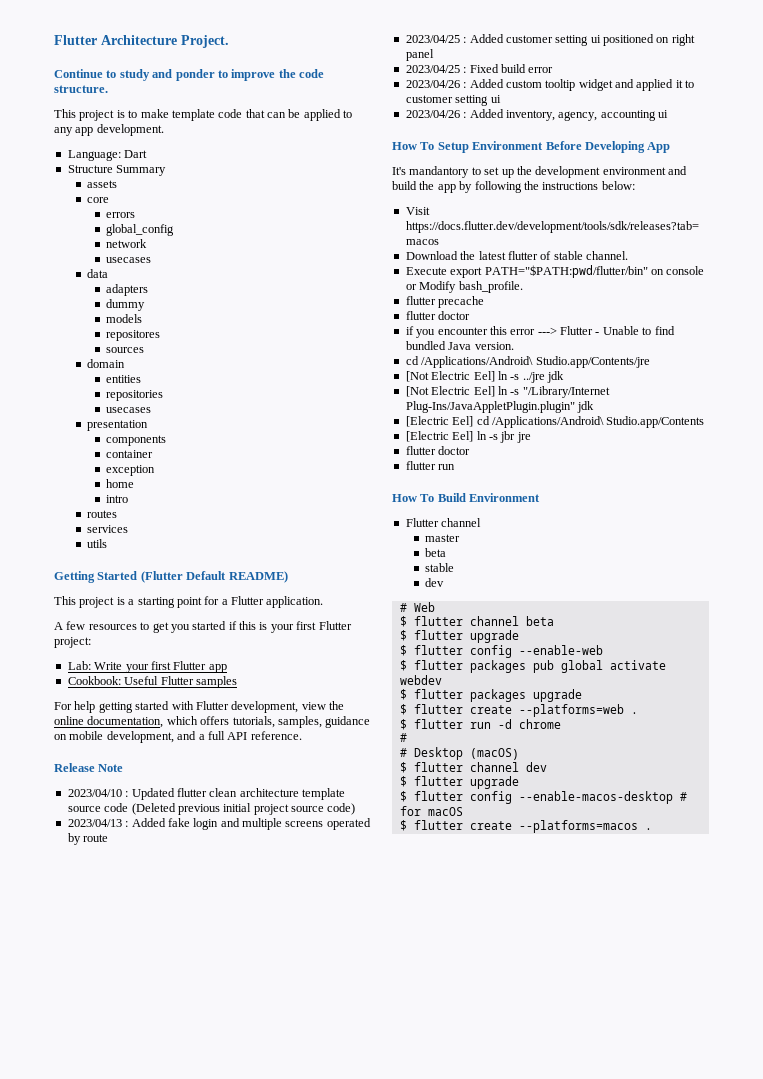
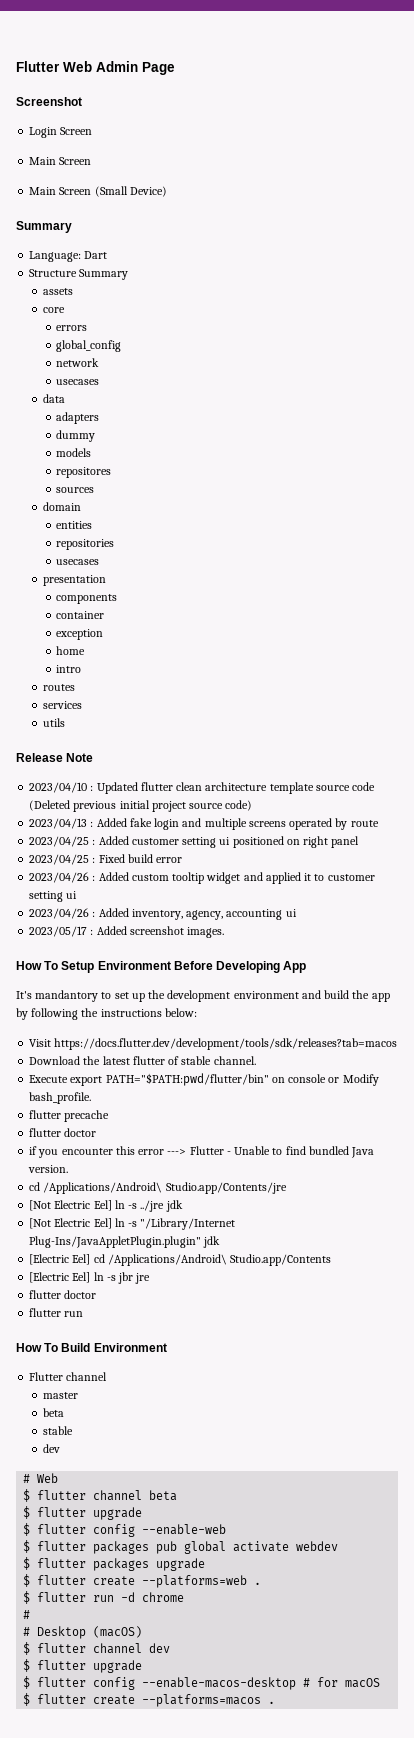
- Flutter Architecture Project.
- Continue to study and ponder to improve the code structure.
- This project is to make template code that can be applied to any app development.
+ Flutter Web Admin Page
+ Screenshot
+ Login Screen
+ Main Screen
+ Main Screen (Small Device)
+ Summary
- Getting Started (Flutter Default README)
- This project is a starting point for a Flutter application.
- A few resources to get you started if this is your first Flutter project:
- Lab: Write your first Flutter app
- Cookbook: Useful Flutter samples
- For help getting started with Flutter development, view the online documentation, which offers tutorials, samples, guidance on mobile development, and a full API reference.
+ 2023/05/17 : Added screenshot images.

